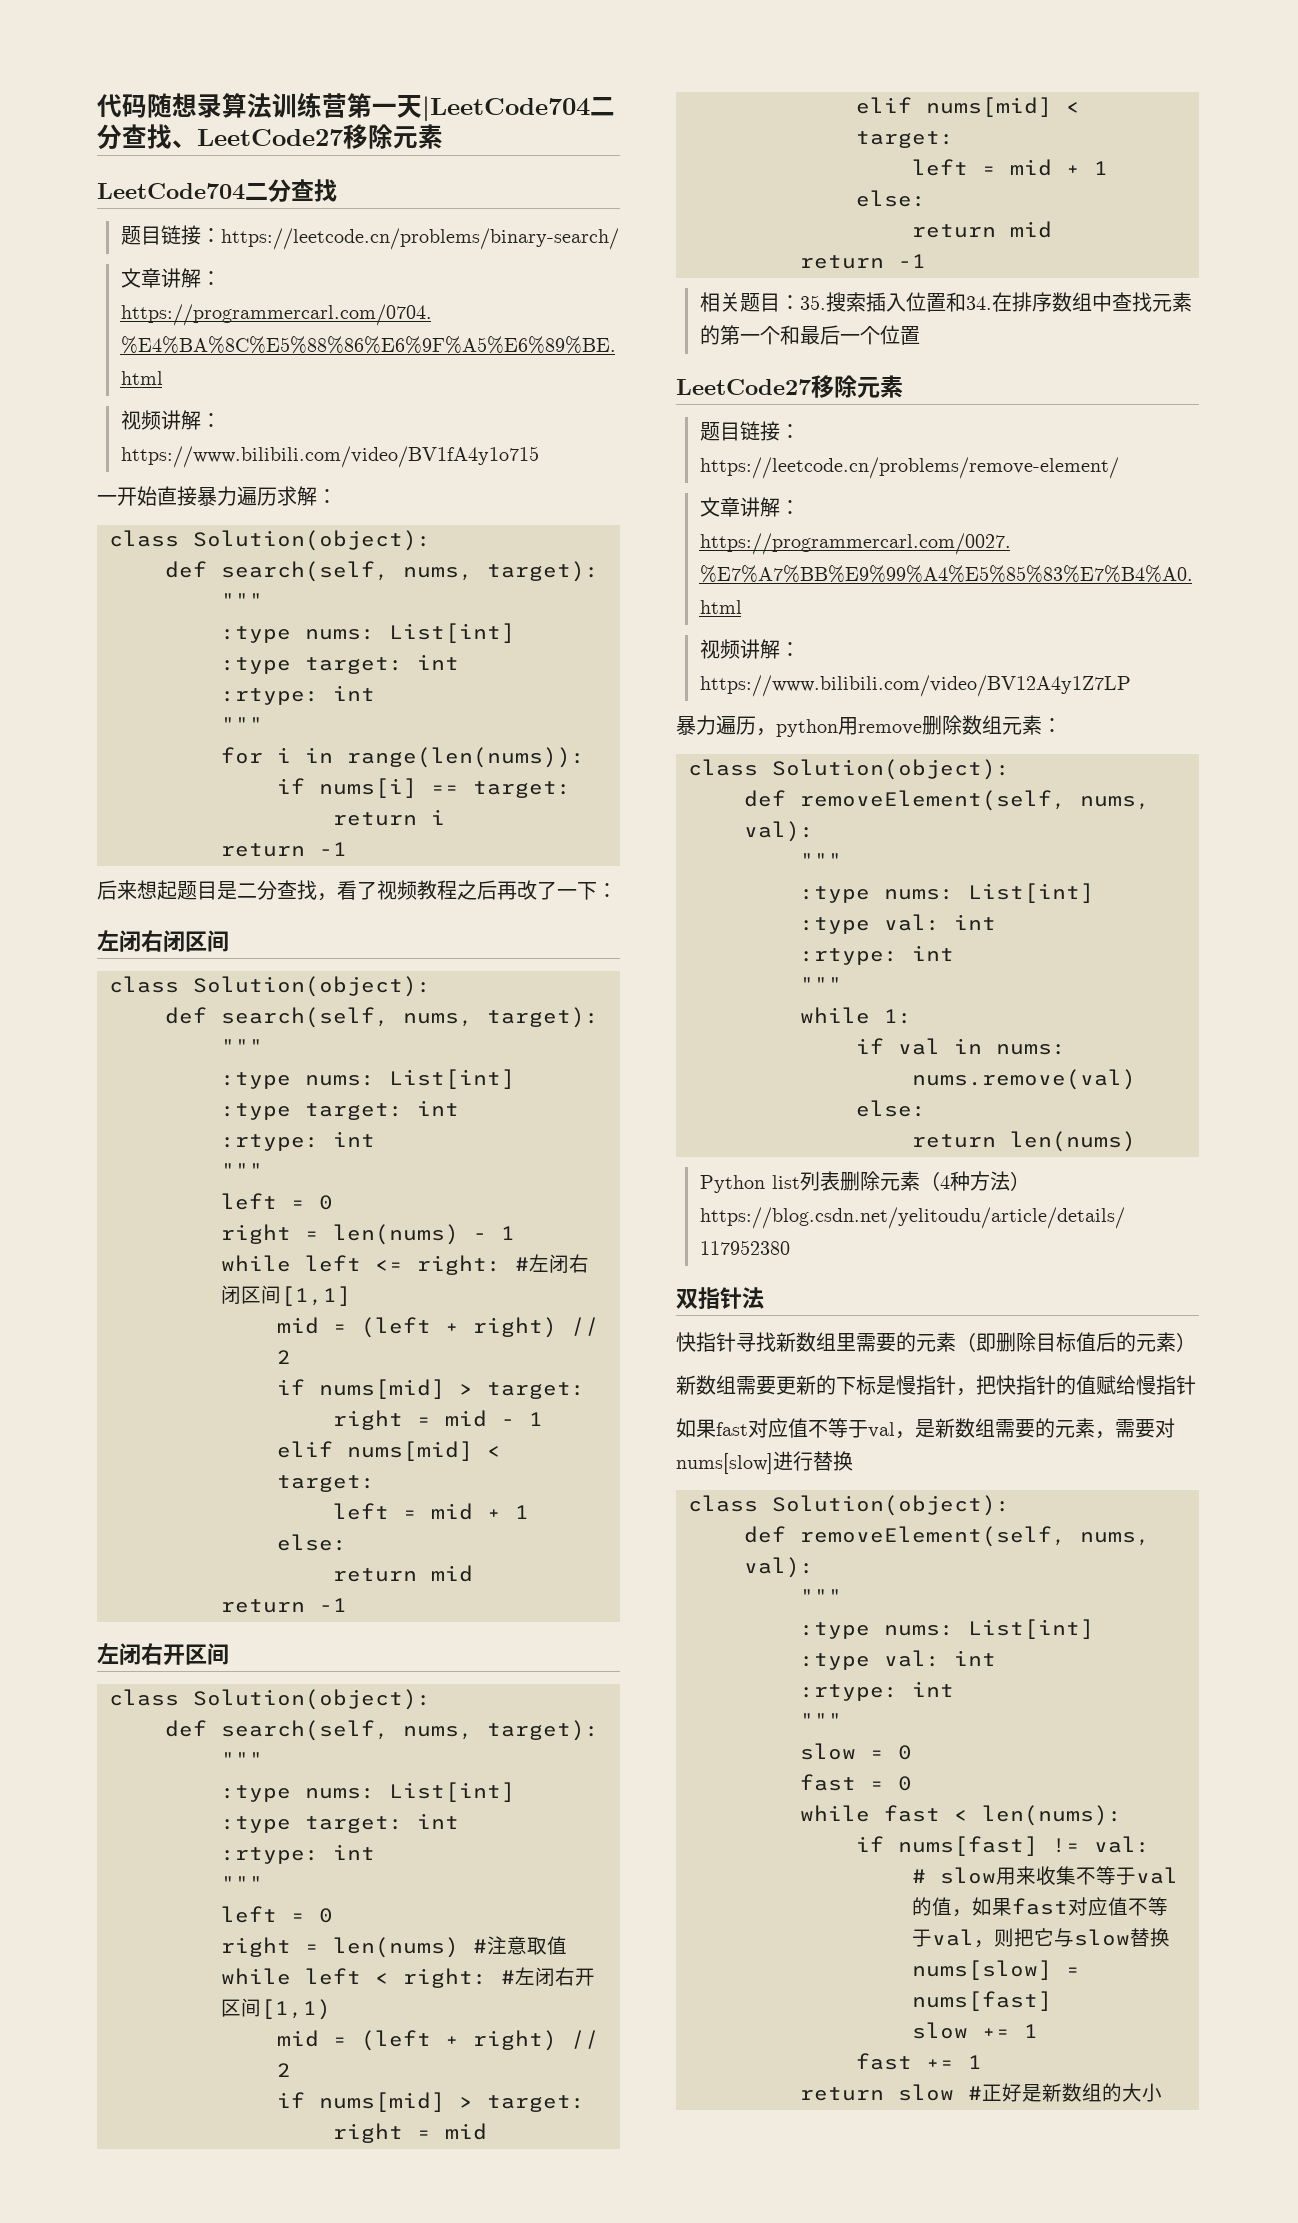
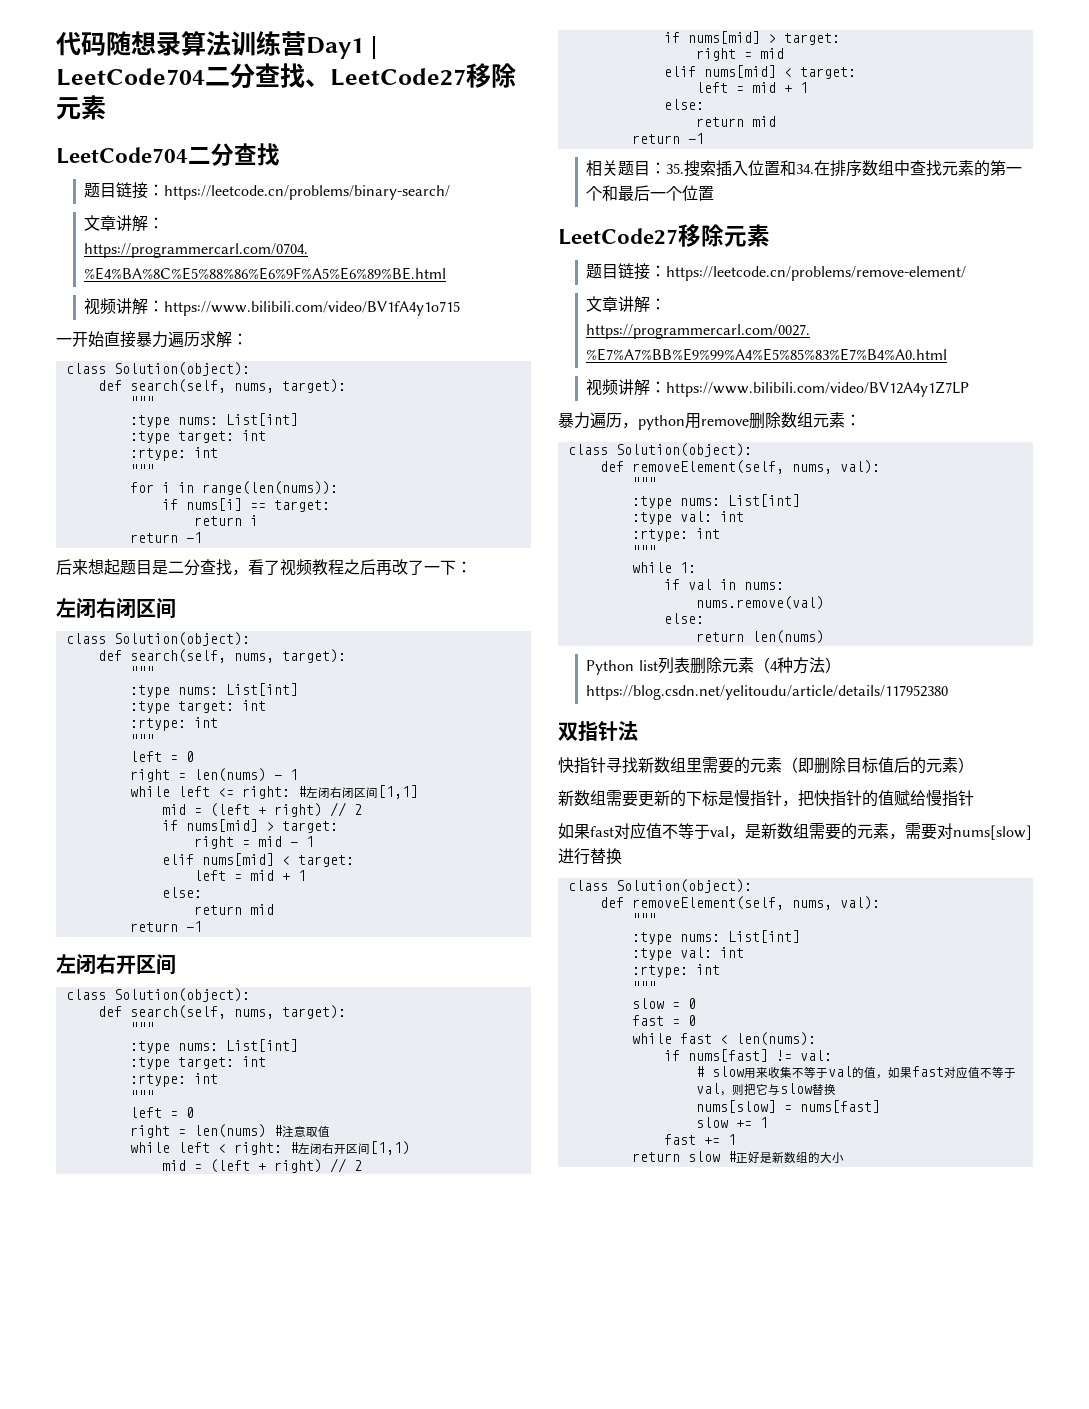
- 代码随想录算法训练营第一天|LeetCode704二分查找、LeetCode27移除元素
+ 代码随想录算法训练营Day1 | LeetCode704二分查找、LeetCode27移除元素

